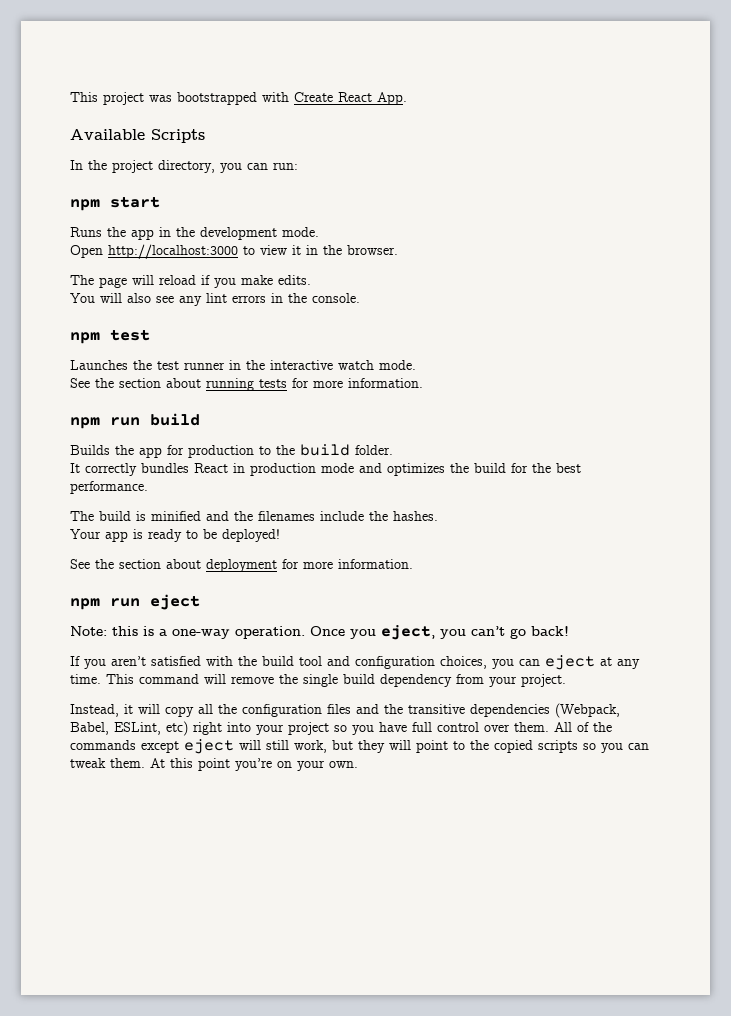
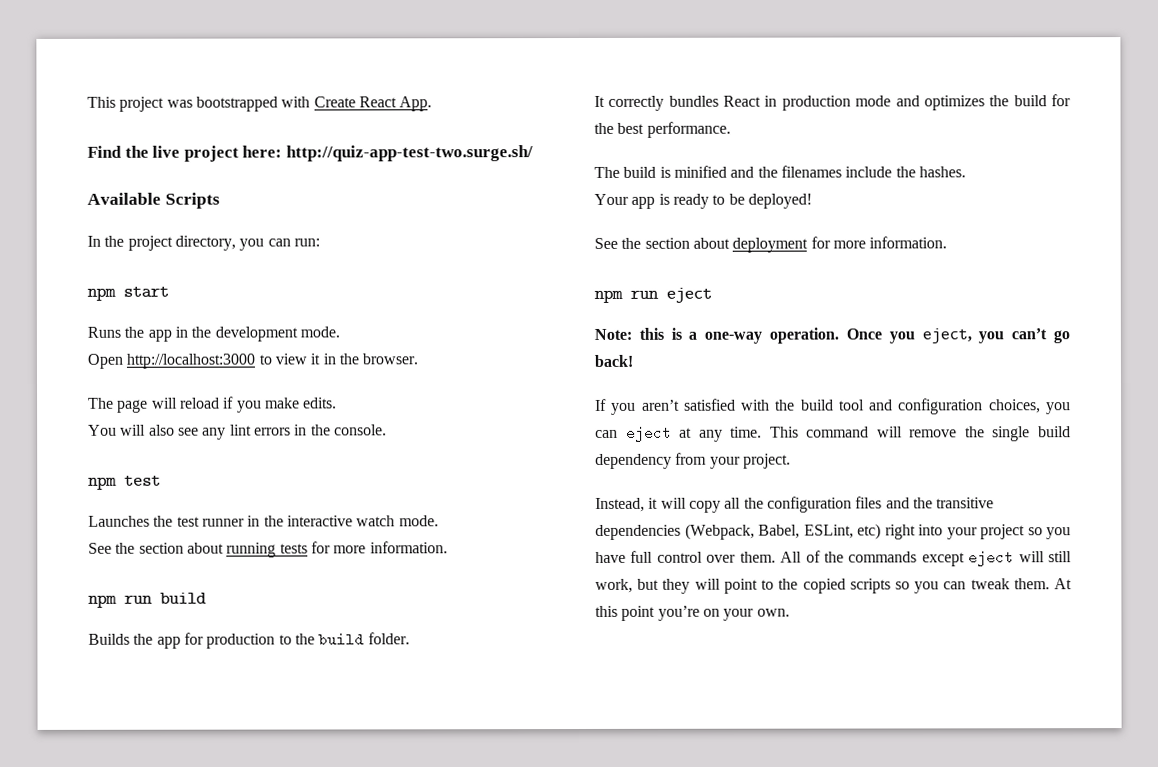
+ Find the live project here: http://quiz-app-test-two.surge.sh/

